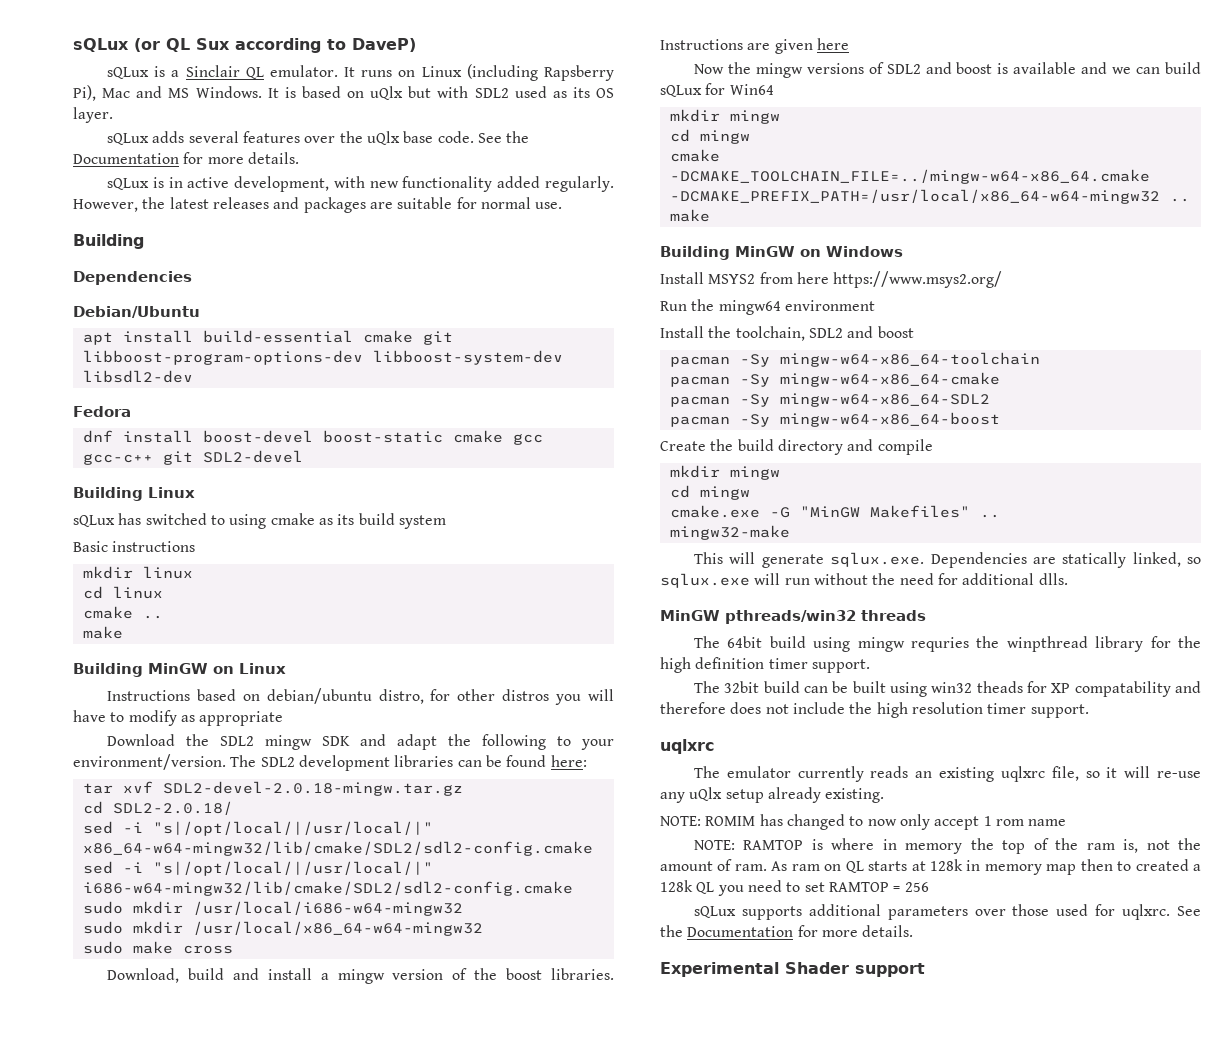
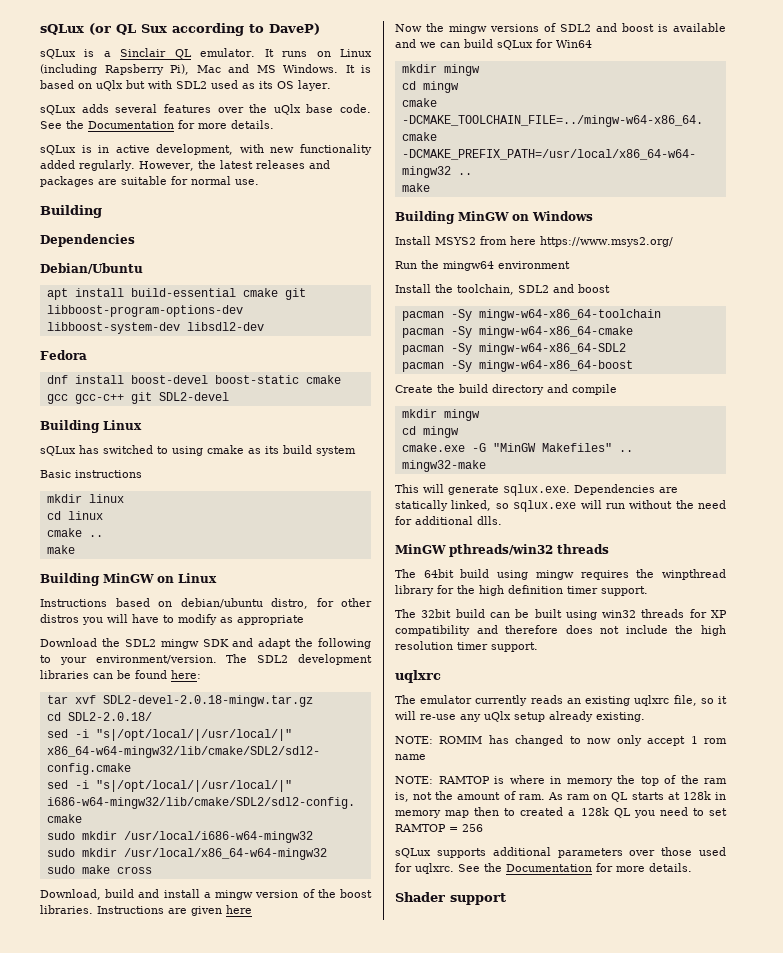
- The 64bit build using mingw requries the winpthread library for the high definition timer support.
+ The 64bit build using mingw requires the winpthread library for the high definition timer support.
- The 32bit build can be built using win32 theads for XP compatability and therefore does not include the high resolution timer support.
+ The 32bit build can be built using win32 threads for XP compatibility and therefore does not include the high resolution timer support.
- Experimental Shader support
+ Shader support

